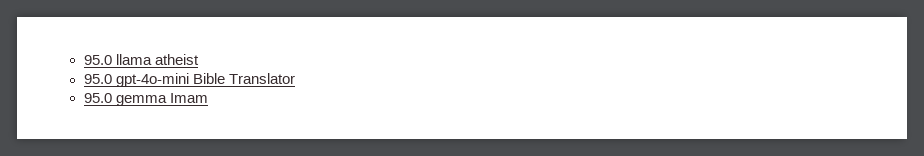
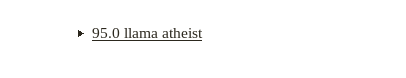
- 95.0 gpt-4o-mini Bible Translator
- 95.0 gemma Imam

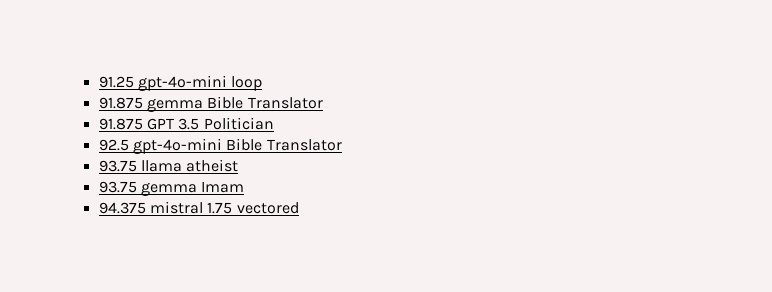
- 95.0 llama atheist
+ 91.25 gpt-4o-mini loop
+ 91.875 gemma Bible Translator
+ 91.875 GPT 3.5 Politician
+ 92.5 gpt-4o-mini Bible Translator
+ 93.75 llama atheist
+ 93.75 gemma Imam
+ 94.375 mistral 1.75 vectored

